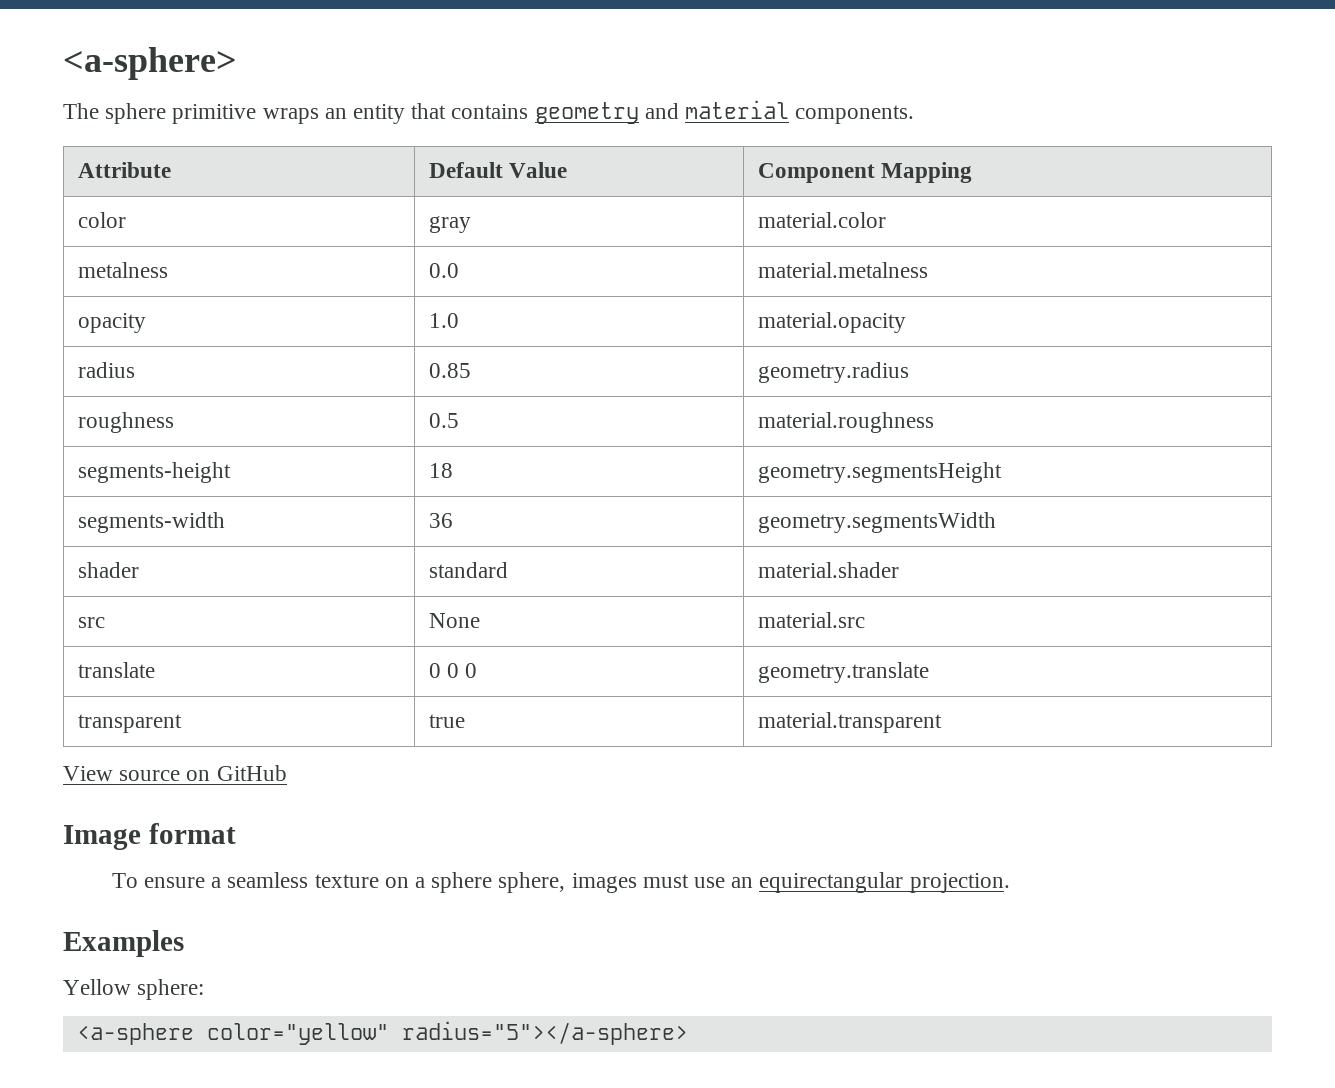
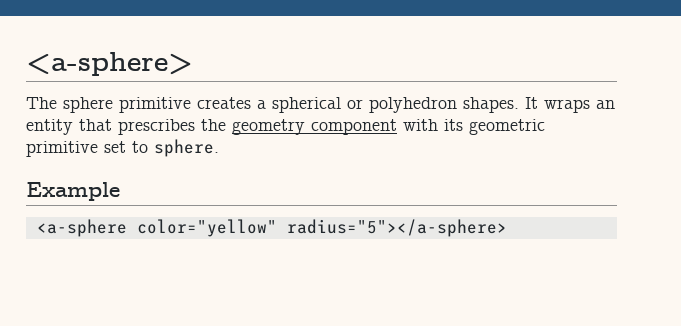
- The sphere primitive wraps an entity that contains geometry and material components.
- Attribute | Default Value | Component Mapping
- color | gray | material.color
- metalness | 0.0 | material.metalness
- opacity | 1.0 | material.opacity
- radius | 0.85 | geometry.radius
- roughness | 0.5 | material.roughness
- segments-height | 18 | geometry.segmentsHeight
- segments-width | 36 | geometry.segmentsWidth
- shader | standard | material.shader
- src | None | material.src
- translate | 0 0 0 | geometry.translate
- transparent | true | material.transparent
- View source on GitHub
- Image format
- To ensure a seamless texture on a sphere sphere, images must use an equirectangular projection.
- Examples
- Yellow sphere:
+ The sphere primitive creates a spherical or polyhedron shapes. It wraps an entity that prescribes the geometry component with its geometric primitive set to sphere.
+ Example

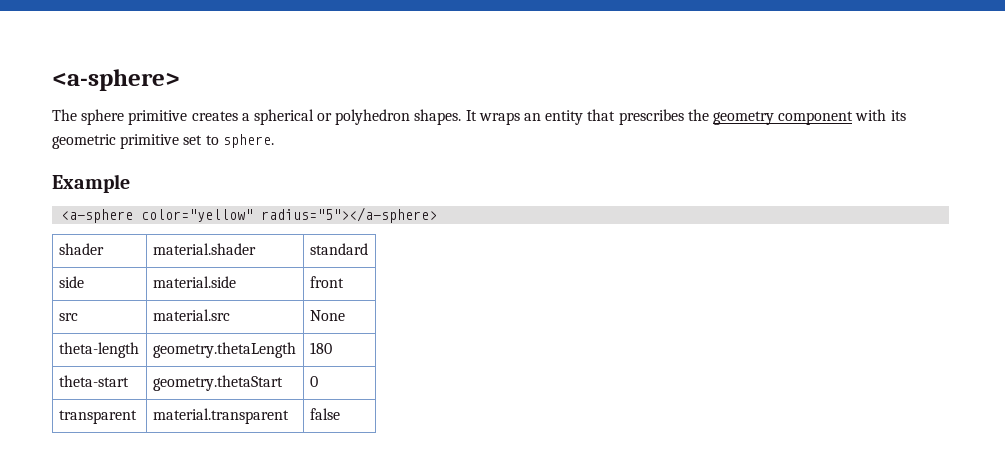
+ shader | material.shader | standard
+ side | material.side | front
+ src | material.src | None
+ theta-length | geometry.thetaLength | 180
+ theta-start | geometry.thetaStart | 0
+ transparent | material.transparent | false

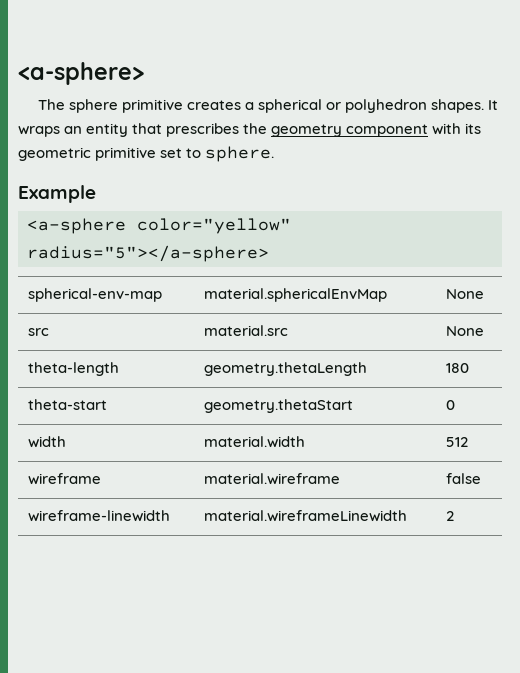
- shader | material.shader | standard
- side | material.side | front
+ spherical-env-map | material.sphericalEnvMap | None
- transparent | material.transparent | false
+ width | material.width | 512
+ wireframe | material.wireframe | false
+ wireframe-linewidth | material.wireframeLinewidth | 2

